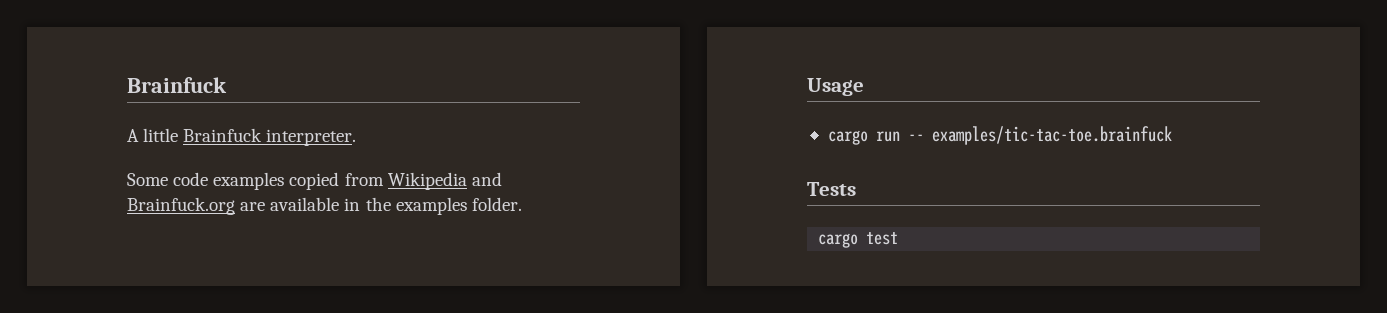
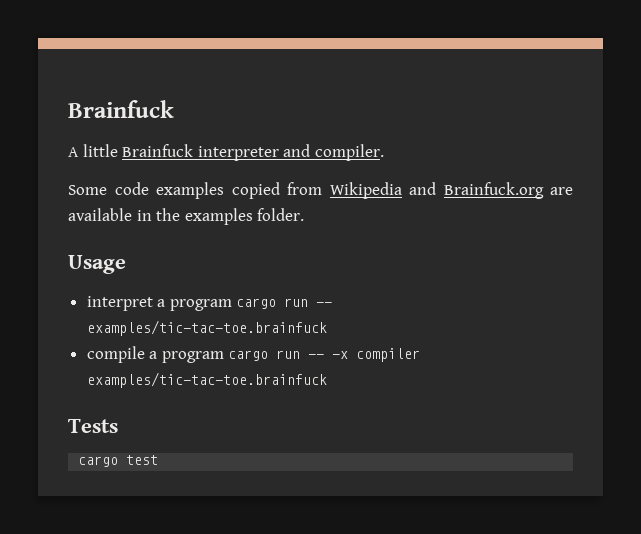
- A little Brainfuck interpreter.
+ A little Brainfuck interpreter and compiler.
- cargo run -- examples/tic-tac-toe.brainfuck
+ interpret a program cargo run -- examples/tic-tac-toe.brainfuck
+ compile a program cargo run -- -x compiler examples/tic-tac-toe.brainfuck

